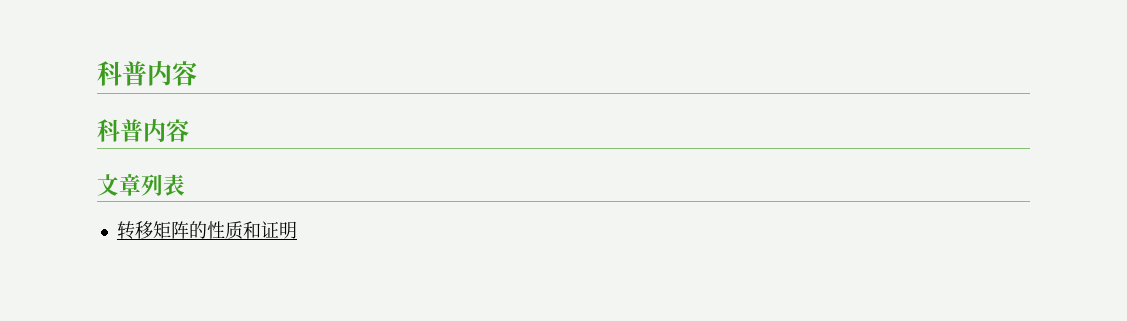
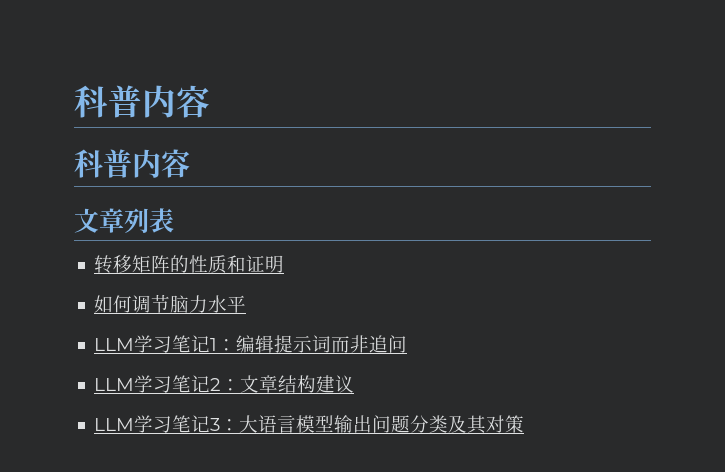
+ 如何调节脑力水平
+ LLM学习笔记1：编辑提示词而非追问
+ LLM学习笔记2：文章结构建议
+ LLM学习笔记3：大语言模型输出问题分类及其对策

